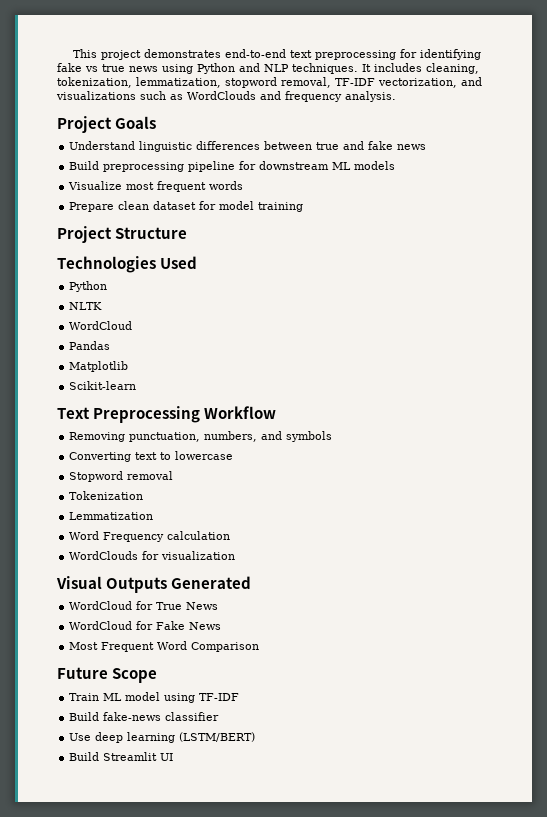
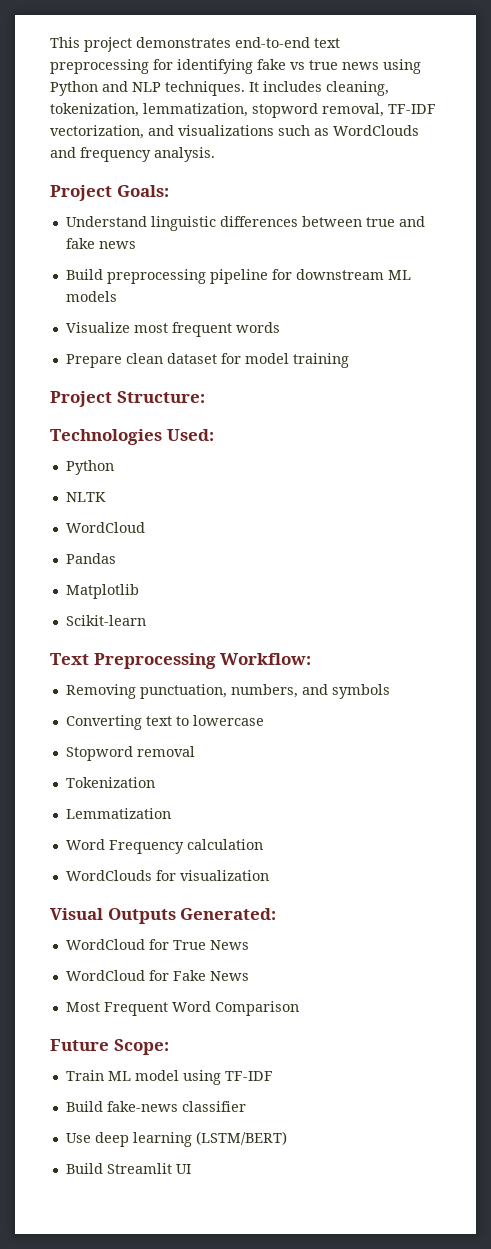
- Project Goals
+ Project Goals:
- Project Structure
+ Project Structure:
- Technologies Used
+ Technologies Used:
- Text Preprocessing Workflow
+ Text Preprocessing Workflow:
- Visual Outputs Generated
+ Visual Outputs Generated:
- Future Scope
+ Future Scope:

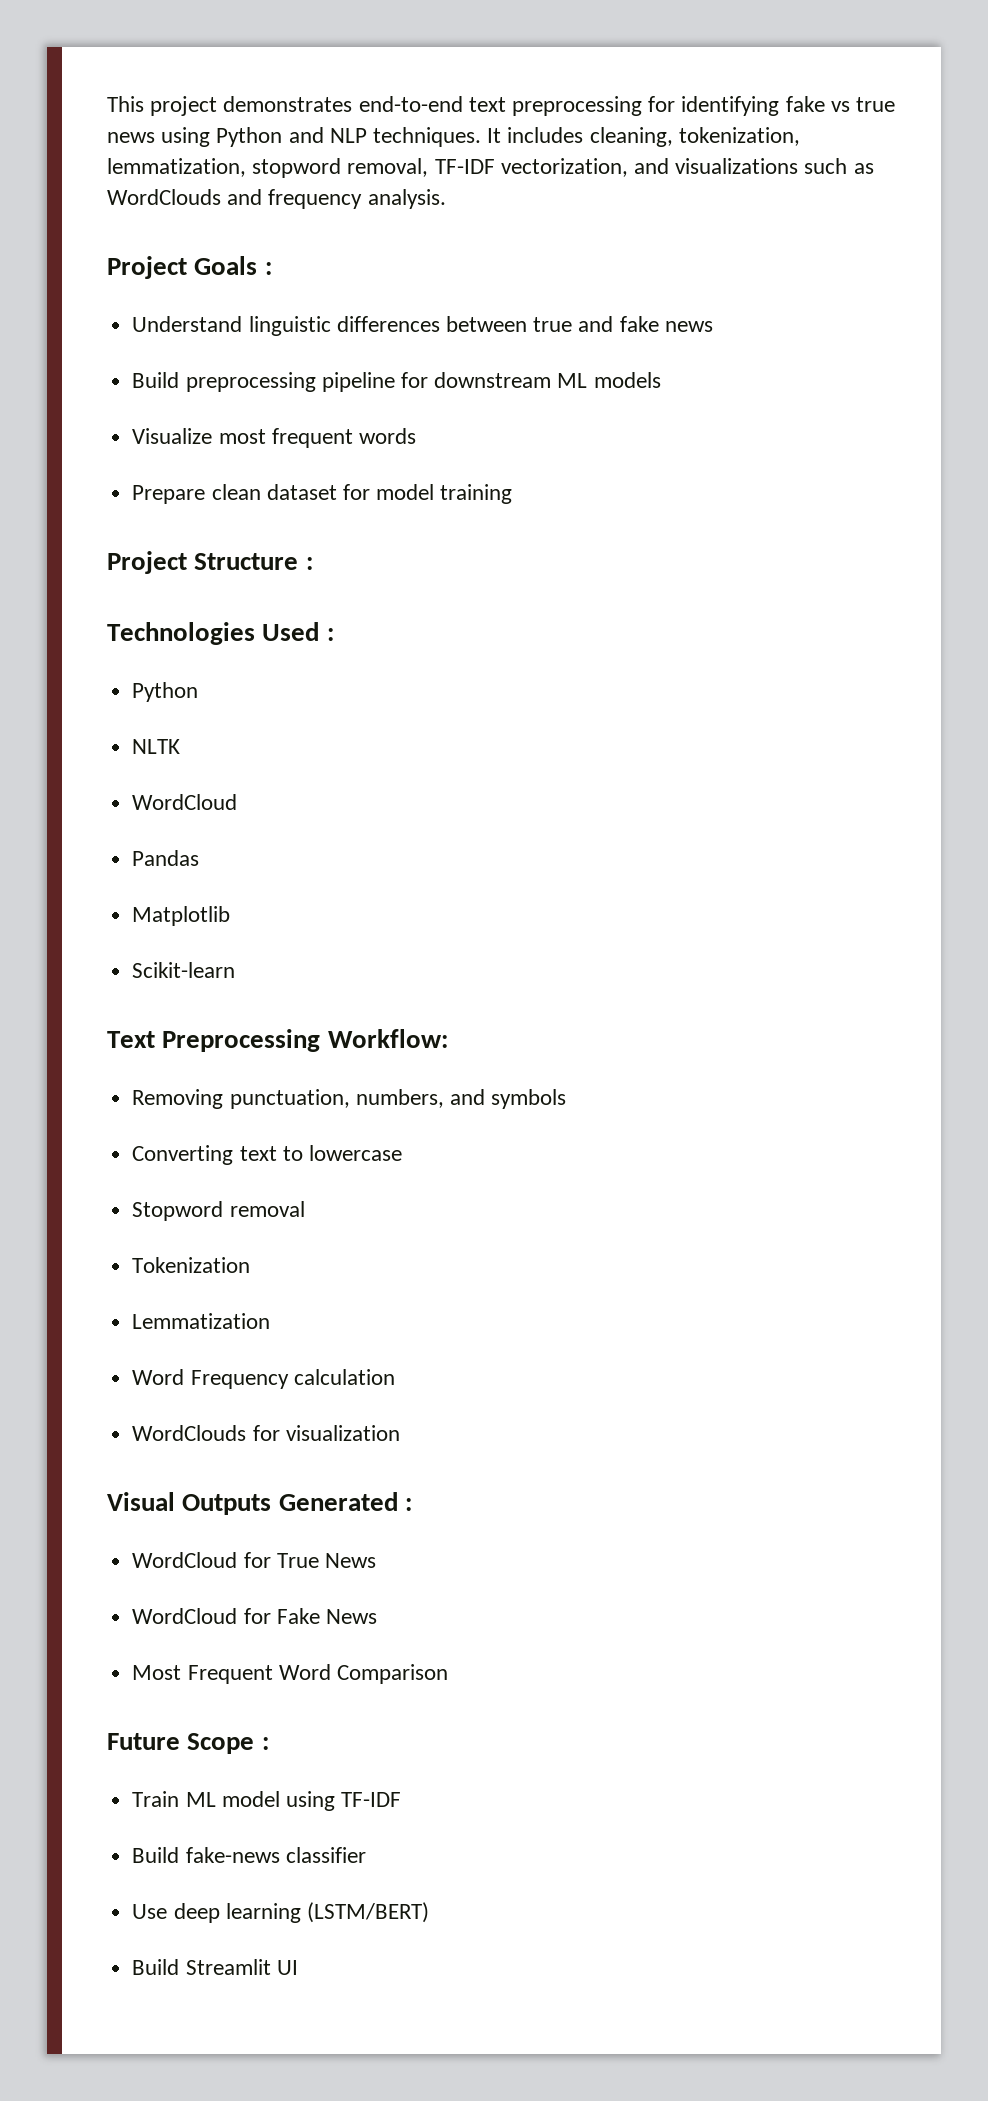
- Project Goals:
+ Project Goals :
- Project Structure:
+ Project Structure :
- Technologies Used:
+ Technologies Used :
- Visual Outputs Generated:
+ Visual Outputs Generated :
- Future Scope:
+ Future Scope :

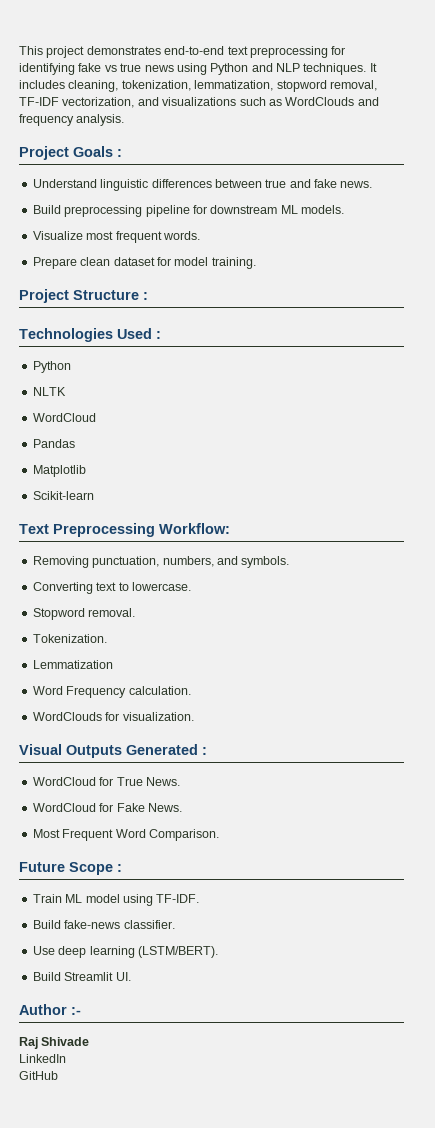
- Understand linguistic differences between true and fake news
+ Understand linguistic differences between true and fake news.
- Build preprocessing pipeline for downstream ML models
+ Build preprocessing pipeline for downstream ML models.
- Visualize most frequent words
+ Visualize most frequent words.
- Prepare clean dataset for model training
+ Prepare clean dataset for model training.
- Removing punctuation, numbers, and symbols
+ Removing punctuation, numbers, and symbols.
- Converting text to lowercase
+ Converting text to lowercase.
- Stopword removal
- Tokenization
+ Stopword removal.
+ Tokenization.
- Word Frequency calculation
+ Word Frequency calculation.
- WordClouds for visualization
+ WordClouds for visualization.
- WordCloud for True News
+ WordCloud for True News.
- WordCloud for Fake News
+ WordCloud for Fake News.
- Most Frequent Word Comparison
+ Most Frequent Word Comparison.
- Train ML model using TF-IDF
+ Train ML model using TF-IDF.
- Build fake-news classifier
+ Build fake-news classifier.
- Use deep learning (LSTM/BERT)
+ Use deep learning (LSTM/BERT).
- Build Streamlit UI
+ Build Streamlit UI.
+ Author :-
+ Raj Shivade
+ LinkedIn
+ GitHub

